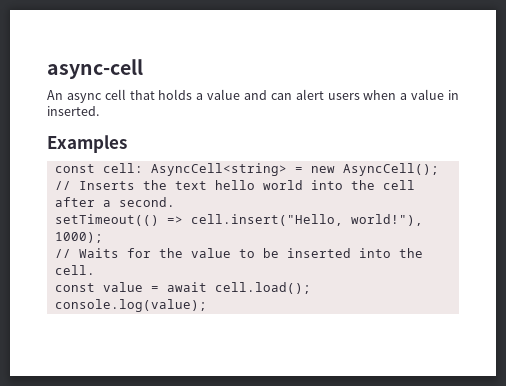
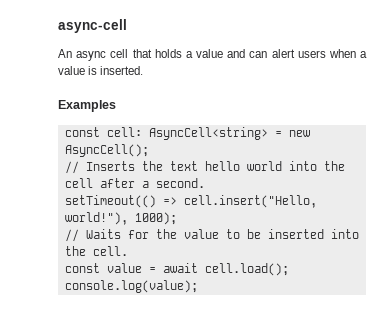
- An async cell that holds a value and can alert users when a value in inserted.
+ An async cell that holds a value and can alert users when a value is inserted.

